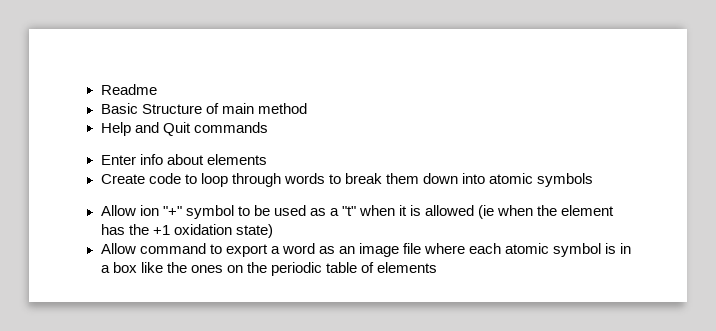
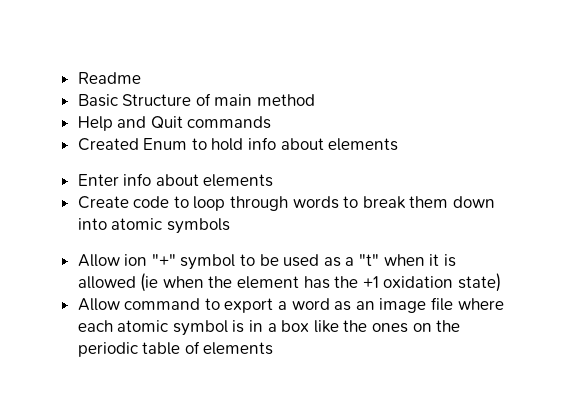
+ Created Enum to hold info about elements

